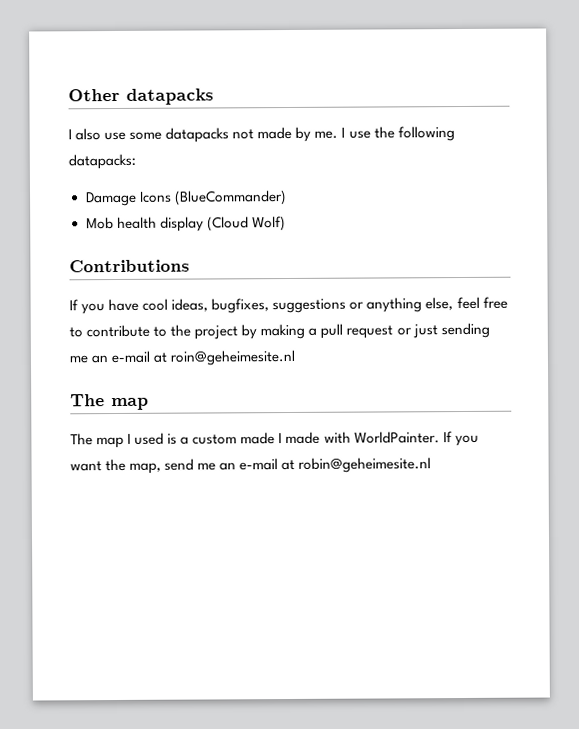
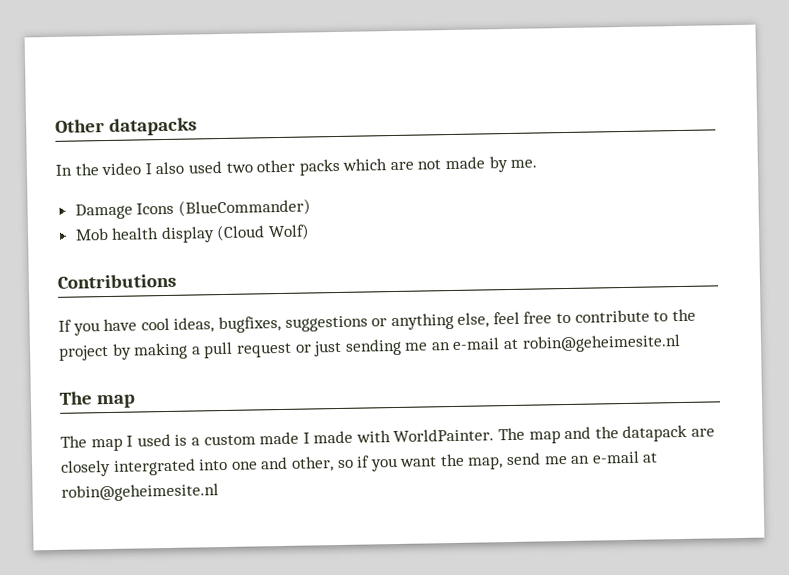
- I also use some datapacks not made by me. I use the following datapacks:
+ In the video I also used two other packs which are not made by me.
- If you have cool ideas, bugfixes, suggestions or anything else, feel free to contribute to the project by making a pull request or just sending me an e-mail at roin@geheimesite.nl
+ If you have cool ideas, bugfixes, suggestions or anything else, feel free to contribute to the project by making a pull request or just sending me an e-mail at robin@geheimesite.nl
- If you want the map, send me an e-mail at robin@geheimesite.nl
+ The map and the datapack are closely intergrated into one and other, so if you want the map, send me an e-mail at robin@geheimesite.nl

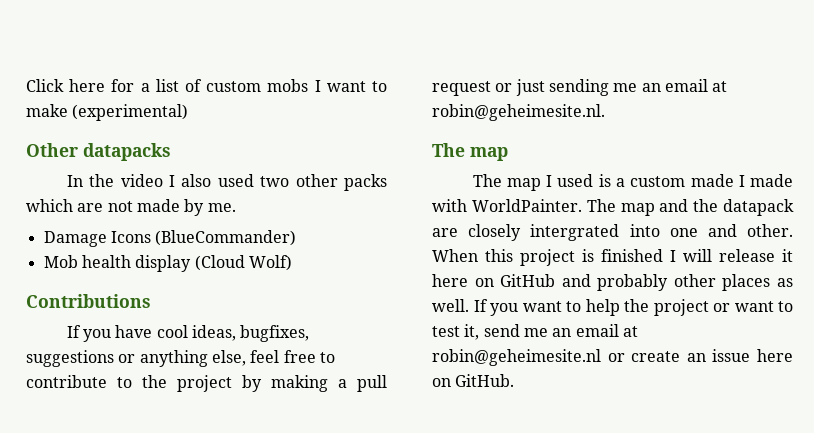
+ Click here for a list of custom mobs I want to make (experimental)
- If you have cool ideas, bugfixes, suggestions or anything else, feel free to contribute to the project by making a pull request or just sending me an e-mail at robin@geheimesite.nl
+ If you have cool ideas, bugfixes, suggestions or anything else, feel free to contribute to the project by making a pull request or just sending me an email at robin@geheimesite.nl.
- The map and the datapack are closely intergrated into one and other, so if you want the map, send me an e-mail at robin@geheimesite.nl
+ The map and the datapack are closely intergrated into one and other. When this project is finished I will release it here on GitHub and probably other places as well. If you want to help the project or want to test it, send me an email at robin@geheimesite.nl or create an issue here on GitHub.

